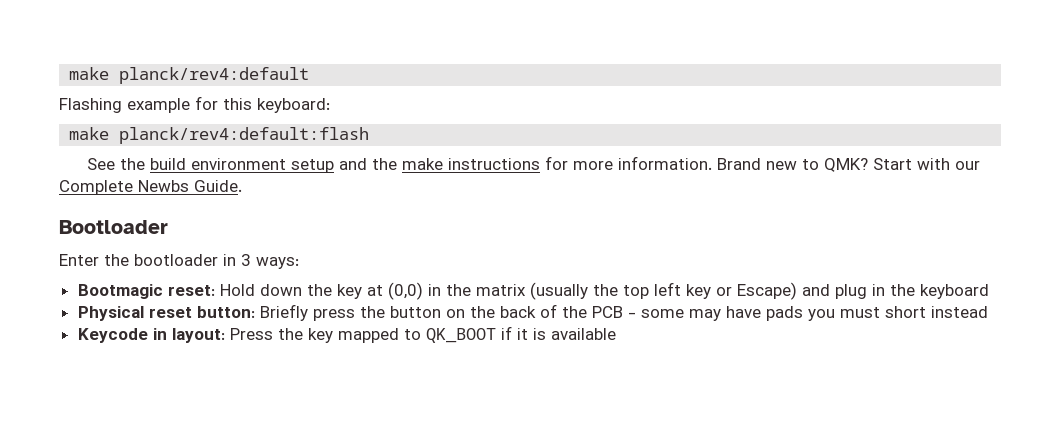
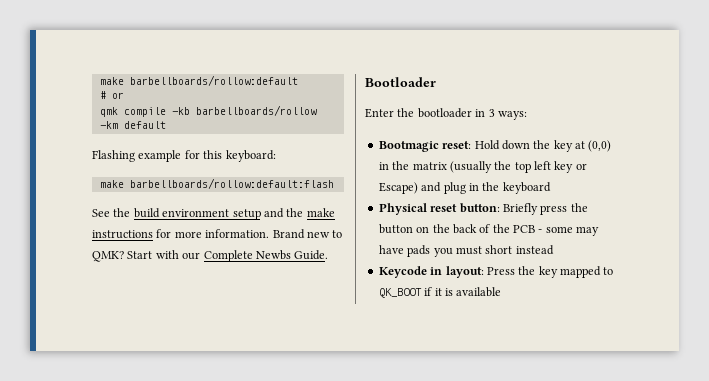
- make planck/rev4:default
+ make barbellboards/rollow:default
+ # or
+ qmk compile -kb barbellboards/rollow -km default
- make planck/rev4:default:flash
+ make barbellboards/rollow:default:flash

